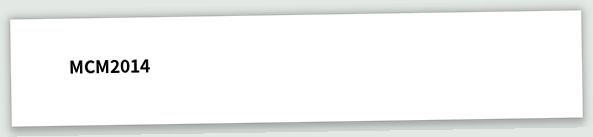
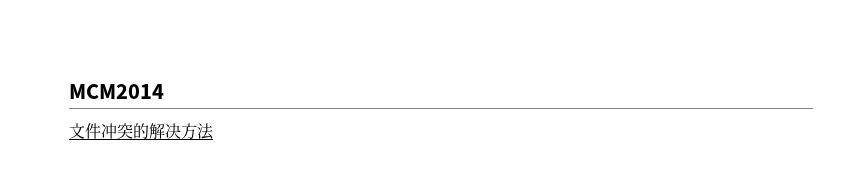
+ 文件冲突的解决方法

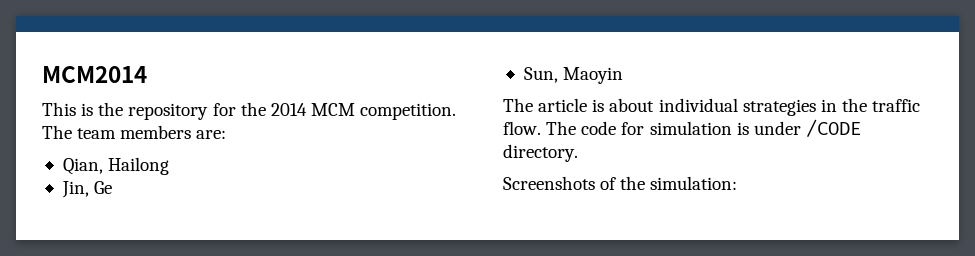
- 文件冲突的解决方法
+ This is the repository for the 2014 MCM competition. The team members are:
+ Qian, Hailong
+ Jin, Ge
+ Sun, Maoyin
+ The article is about individual strategies in the traffic flow. The code for simulation is under /CODE directory.
+ Screenshots of the simulation:

